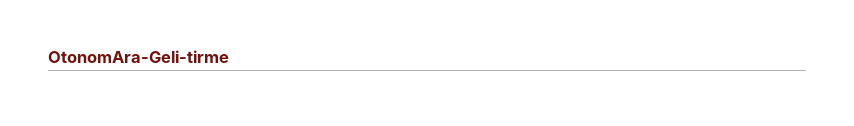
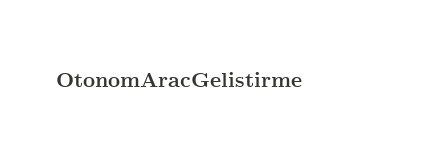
- OtonomAra-Geli-tirme
+ OtonomAracGelistirme

